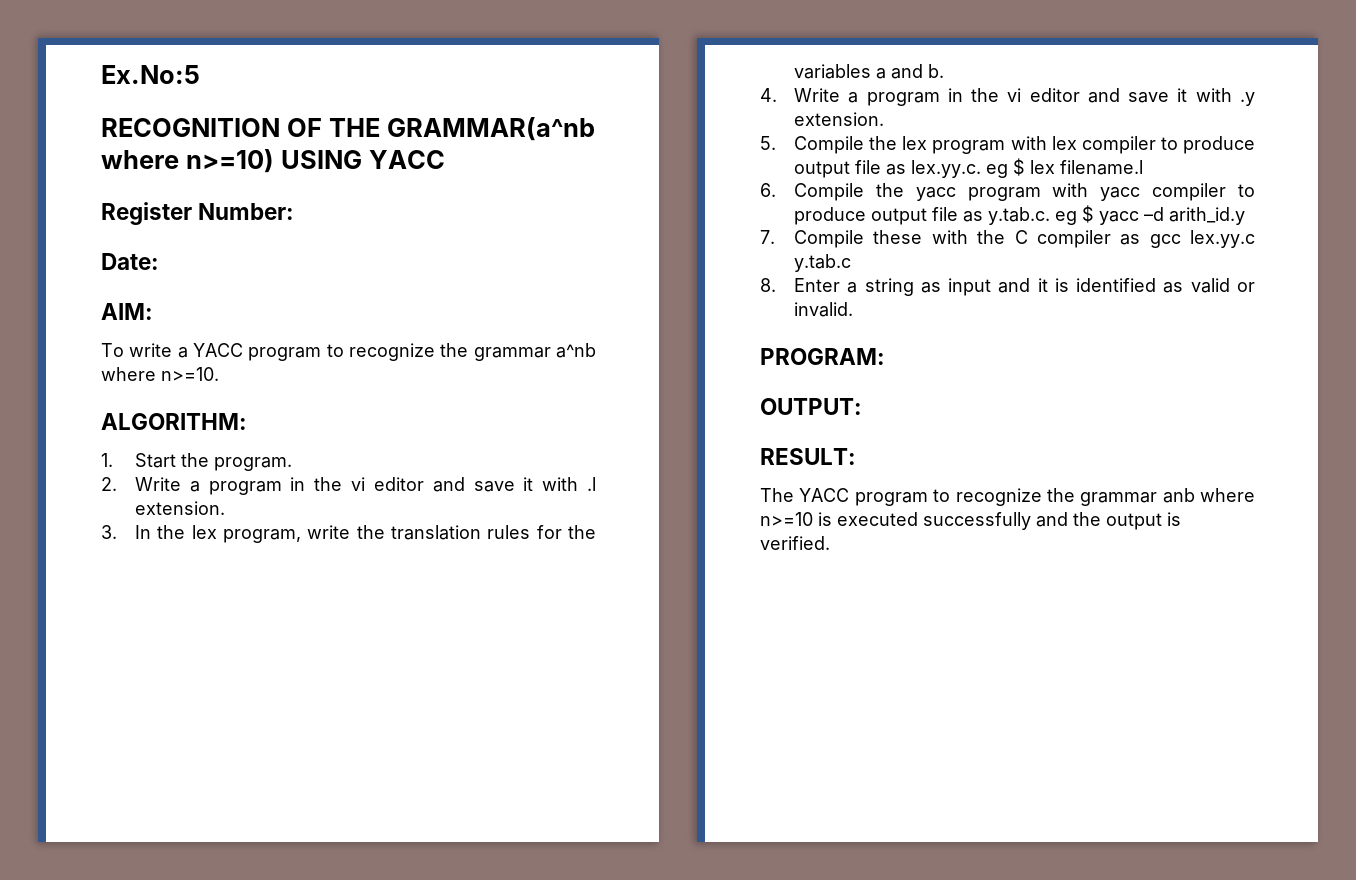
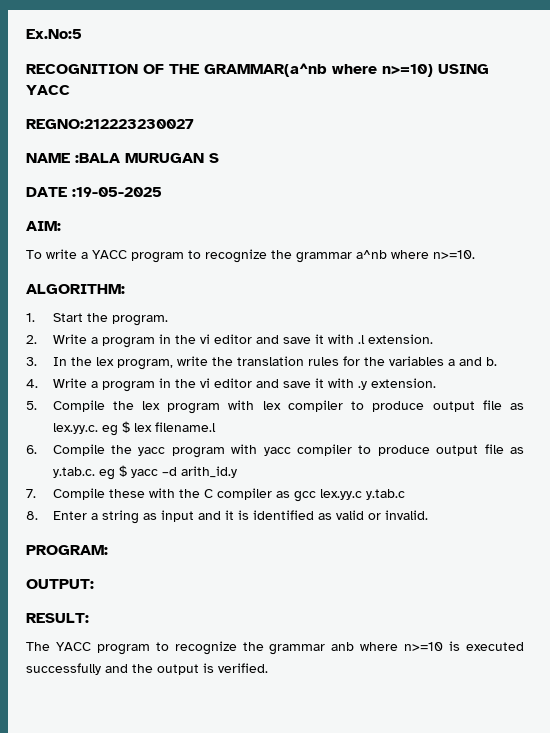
- Register Number:
- Date:
+ REGNO:212223230027
+ NAME :BALA MURUGAN S
+ DATE :19-05-2025

